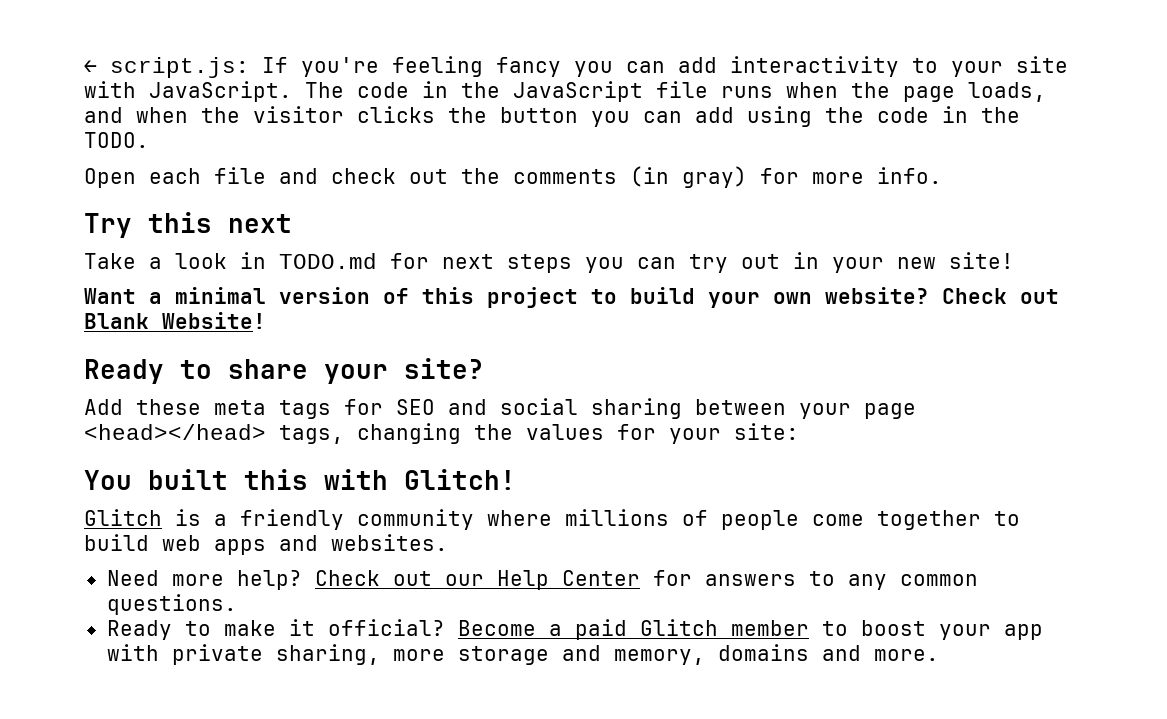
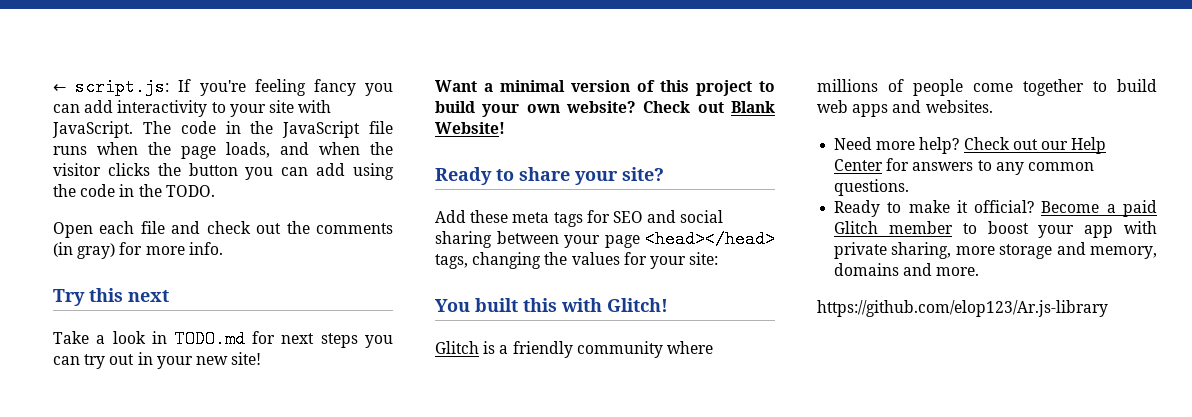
+ https://github.com/elop123/Ar.js-library

